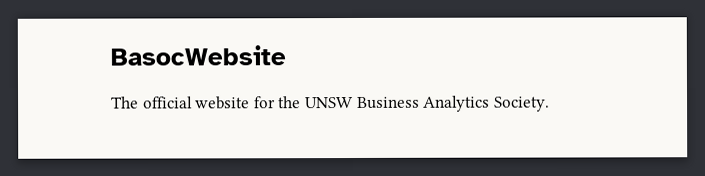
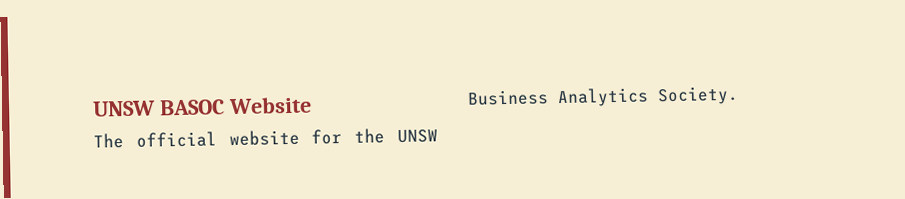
- BasocWebsite
+ UNSW BASOC Website

